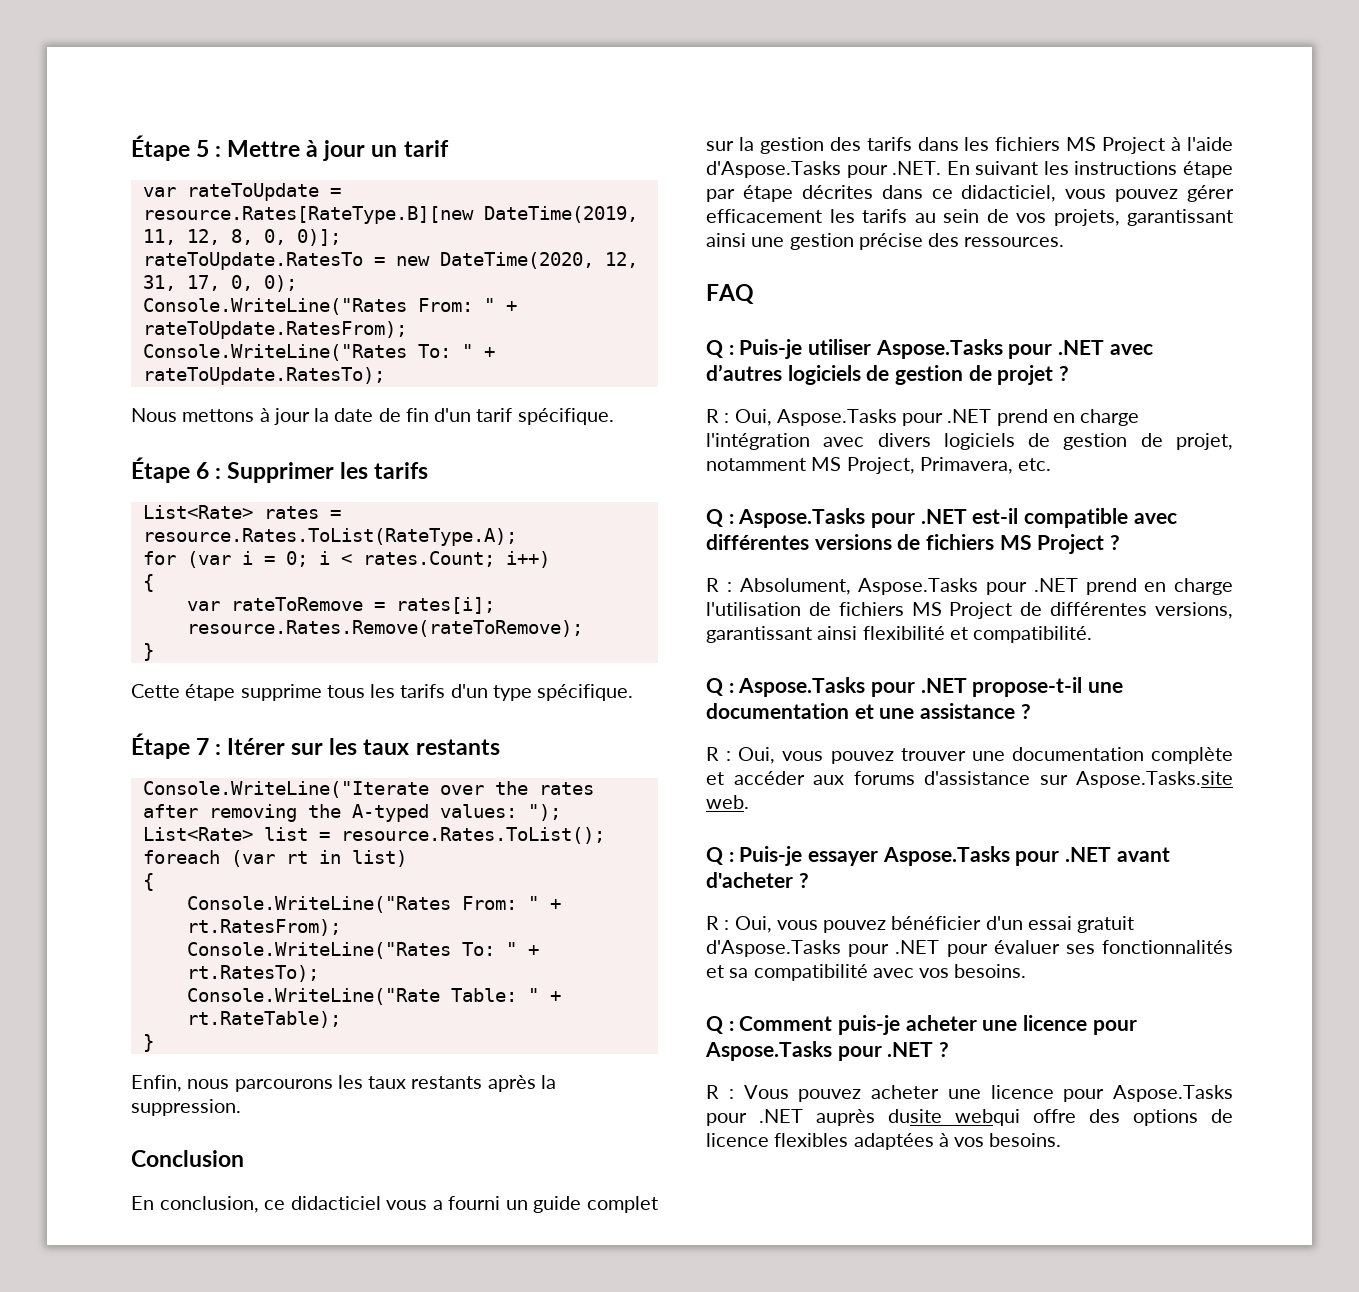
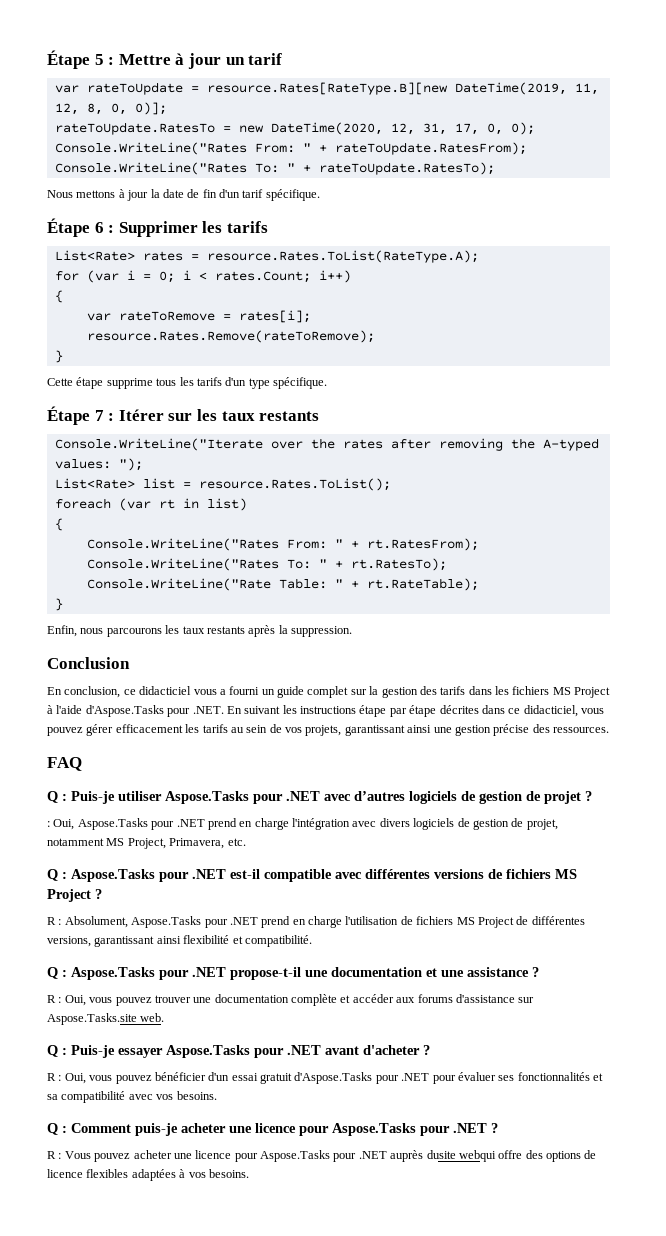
- R : Oui, Aspose.Tasks pour .NET prend en charge l'intégration avec divers logiciels de gestion de projet, notamment MS Project, Primavera, etc.
+ : Oui, Aspose.Tasks pour .NET prend en charge l'intégration avec divers logiciels de gestion de projet, notamment MS Project, Primavera, etc.

